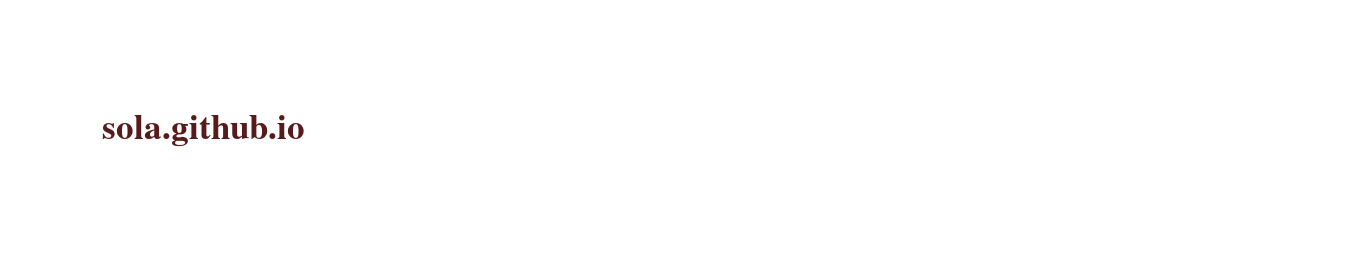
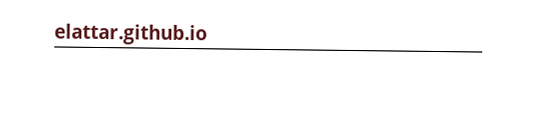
- sola.github.io
+ elattar.github.io

